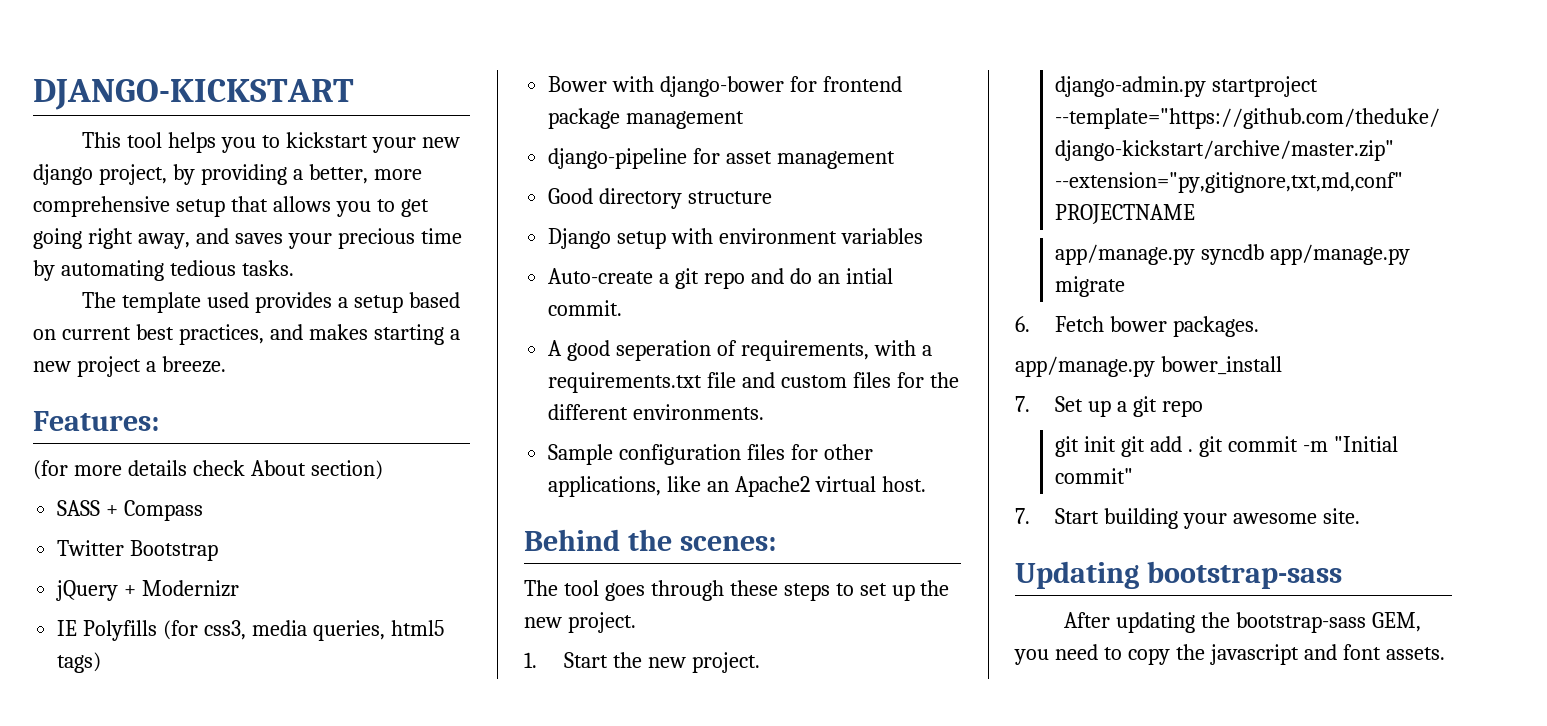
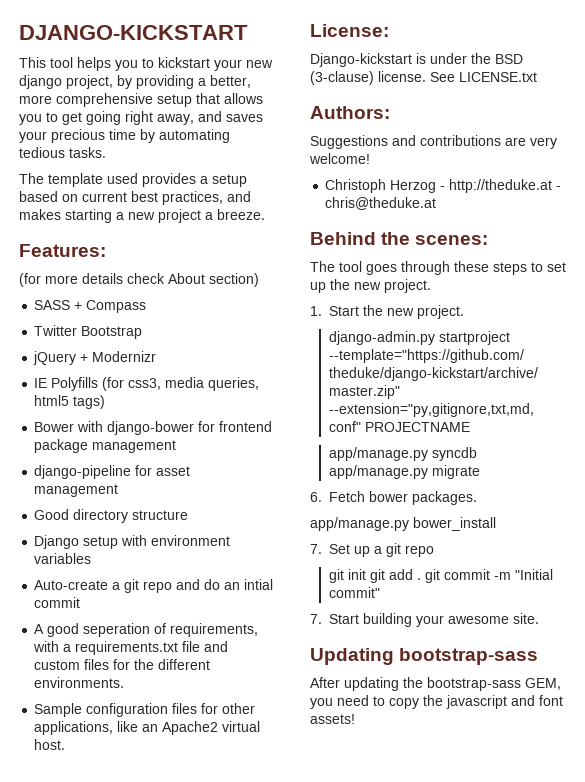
- Auto-create a git repo and do an intial commit.
+ Auto-create a git repo and do an intial commit
+ License:
+ Django-kickstart is under the BSD (3-clause) license. See LICENSE.txt
+ Authors:
+ Suggestions and contributions are very welcome!
+ Christoph Herzog - http://theduke.at - chris@theduke.at
- After updating the bootstrap-sass GEM, you need to copy the javascript and font assets.
+ After updating the bootstrap-sass GEM, you need to copy the javascript and font assets!

